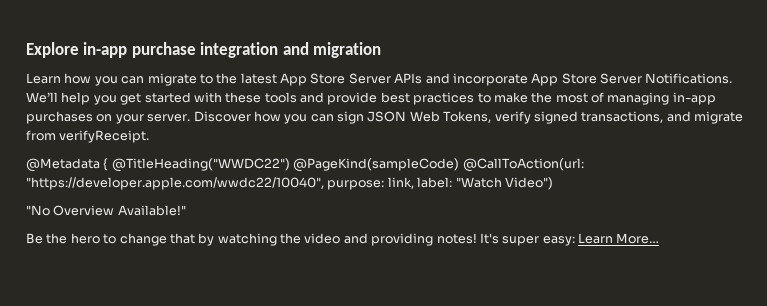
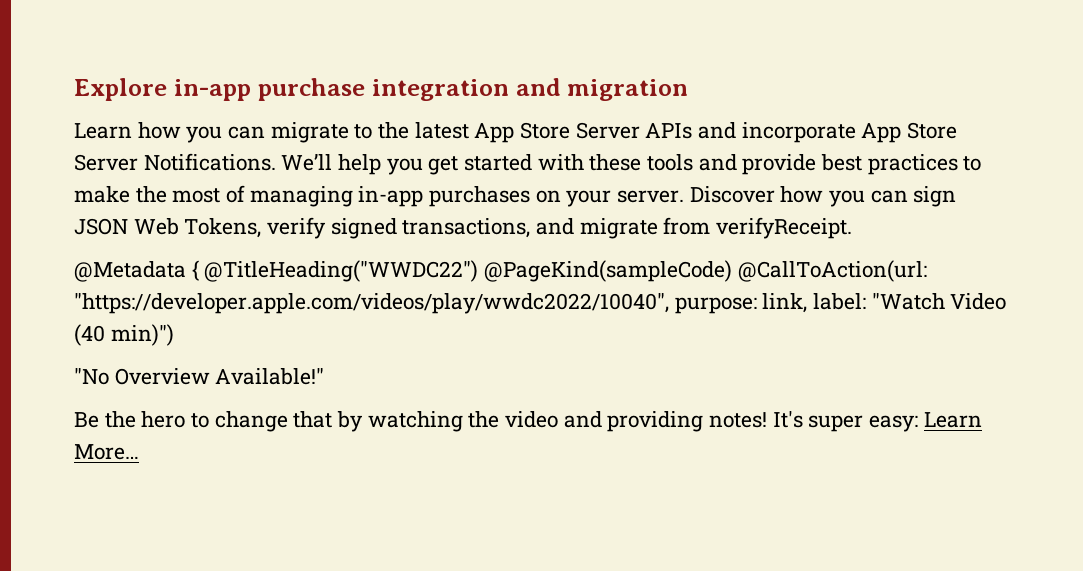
- @Metadata { @TitleHeading("WWDC22") @PageKind(sampleCode) @CallToAction(url: "https://developer.apple.com/wwdc22/10040", purpose: link, label: "Watch Video")
+ @Metadata { @TitleHeading("WWDC22") @PageKind(sampleCode) @CallToAction(url: "https://developer.apple.com/videos/play/wwdc2022/10040", purpose: link, label: "Watch Video (40 min)")

